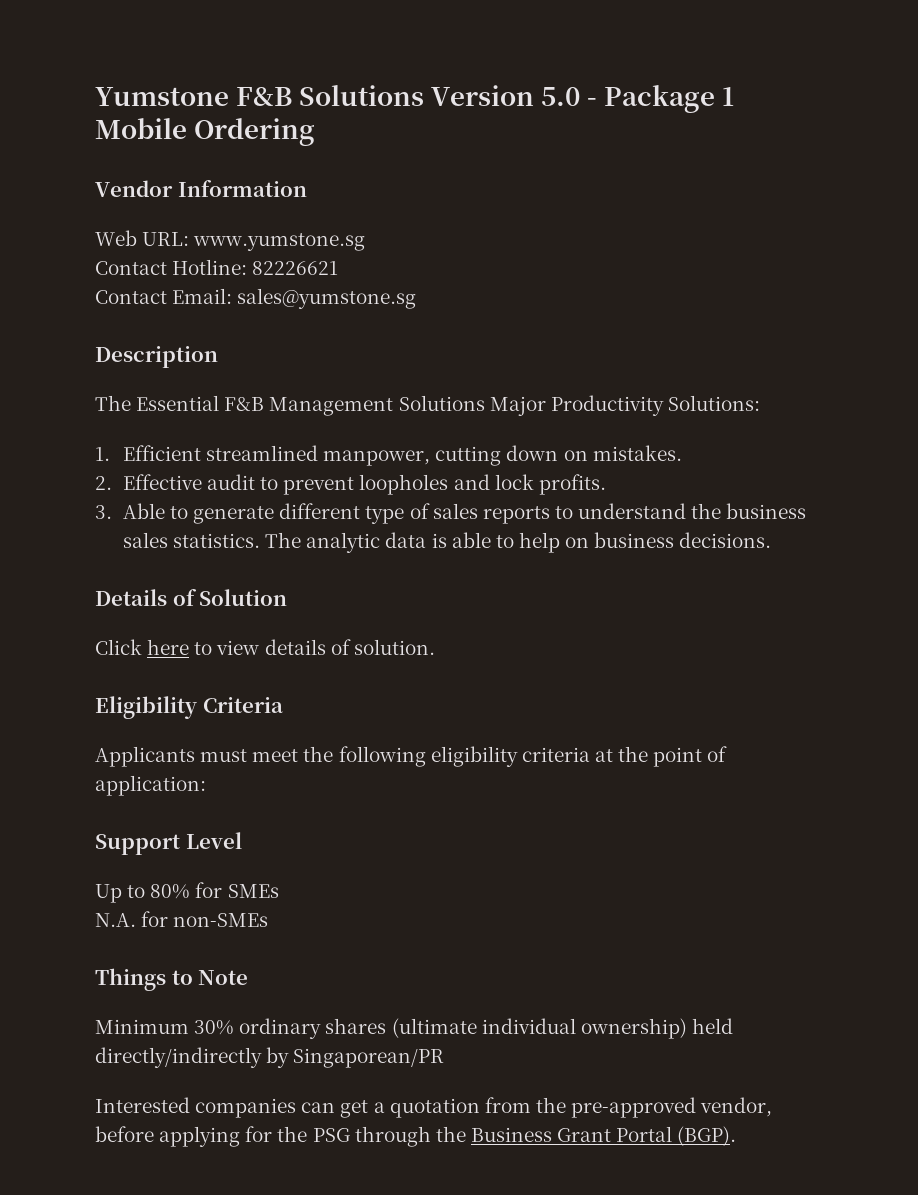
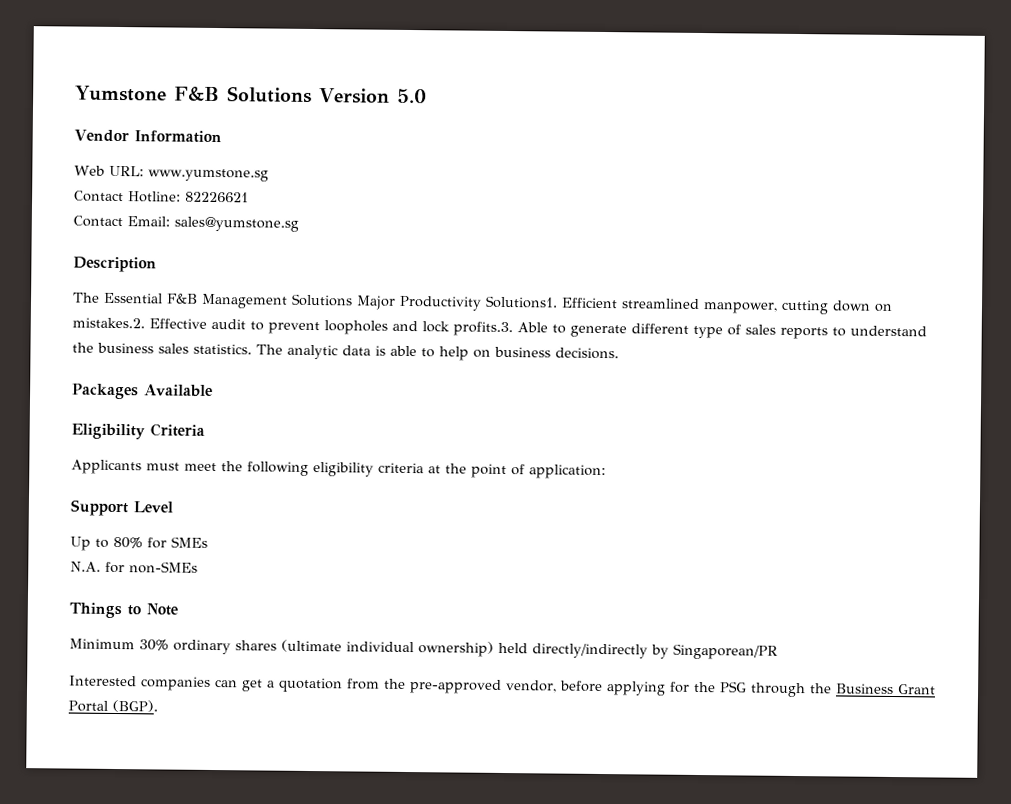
- Yumstone F&B Solutions Version 5.0 - Package 1 Mobile Ordering
+ Yumstone F&B Solutions Version 5.0
- The Essential F&B Management Solutions Major Productivity Solutions:
- 1. Efficient streamlined manpower, cutting down on mistakes.
- 2. Effective audit to prevent loopholes and lock profits.
- 3. Able to generate different type of sales reports to understand the business sales statistics.
+ The Essential F&B Management Solutions Major Productivity Solutions1. Efficient streamlined manpower, cutting down on mistakes.2. Effective audit to prevent loopholes and lock profits.3. Able to generate different type of sales reports to understand the business sales statistics.
- Details of Solution
- Click here to view details of solution.
+ Packages Available

